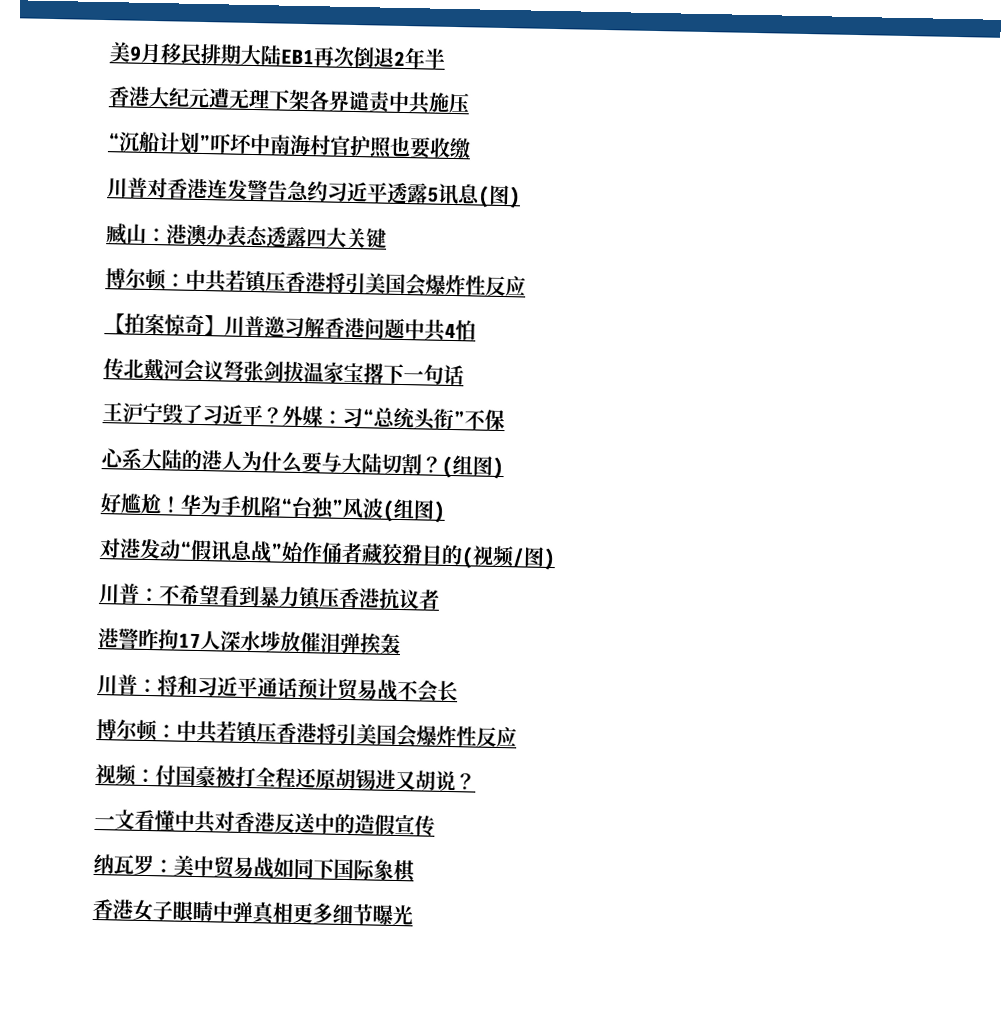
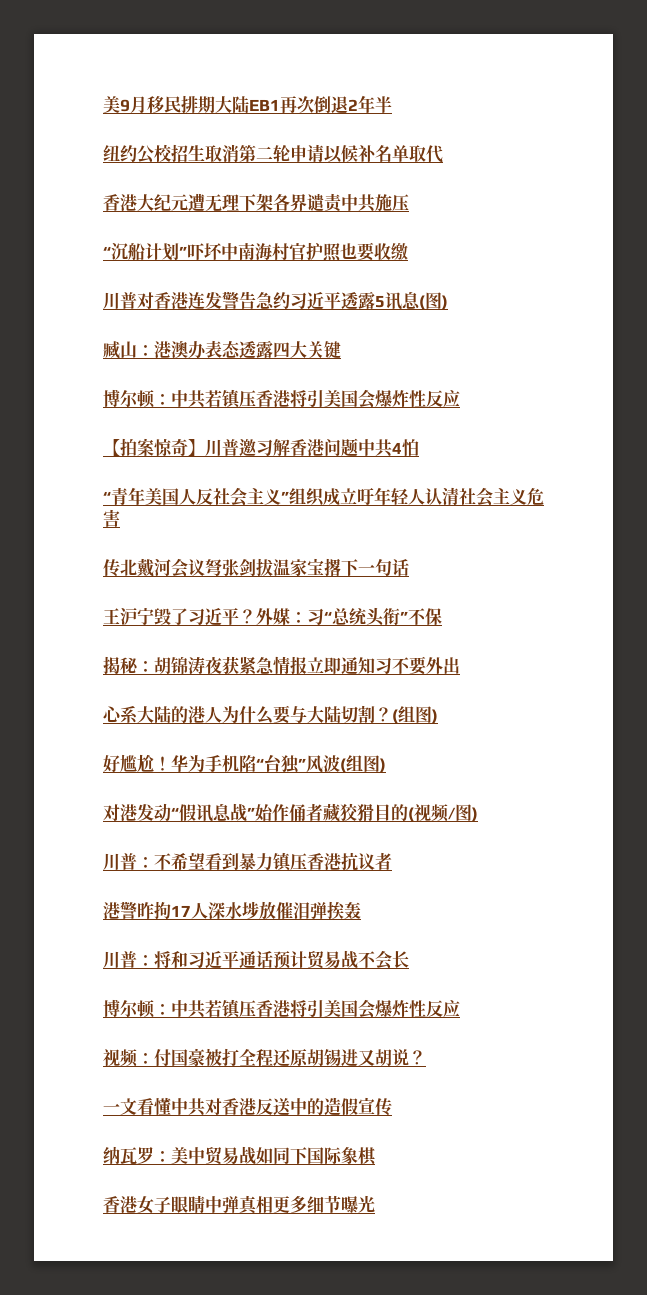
+ 纽约公校招生取消第二轮申请以候补名单取代
+ “青年美国人反社会主义”组织成立吁年轻人认清社会主义危害
+ 揭秘：胡锦涛夜获紧急情报立即通知习不要外出

